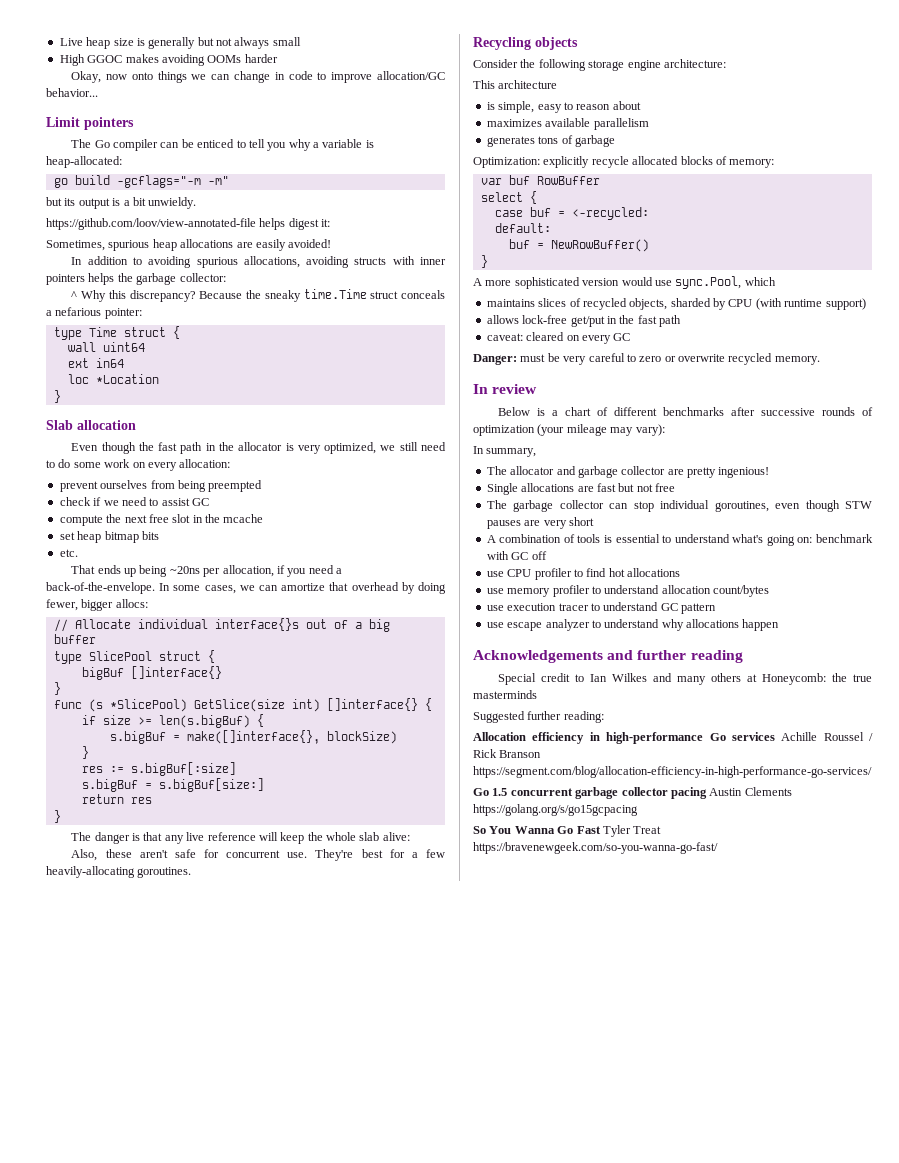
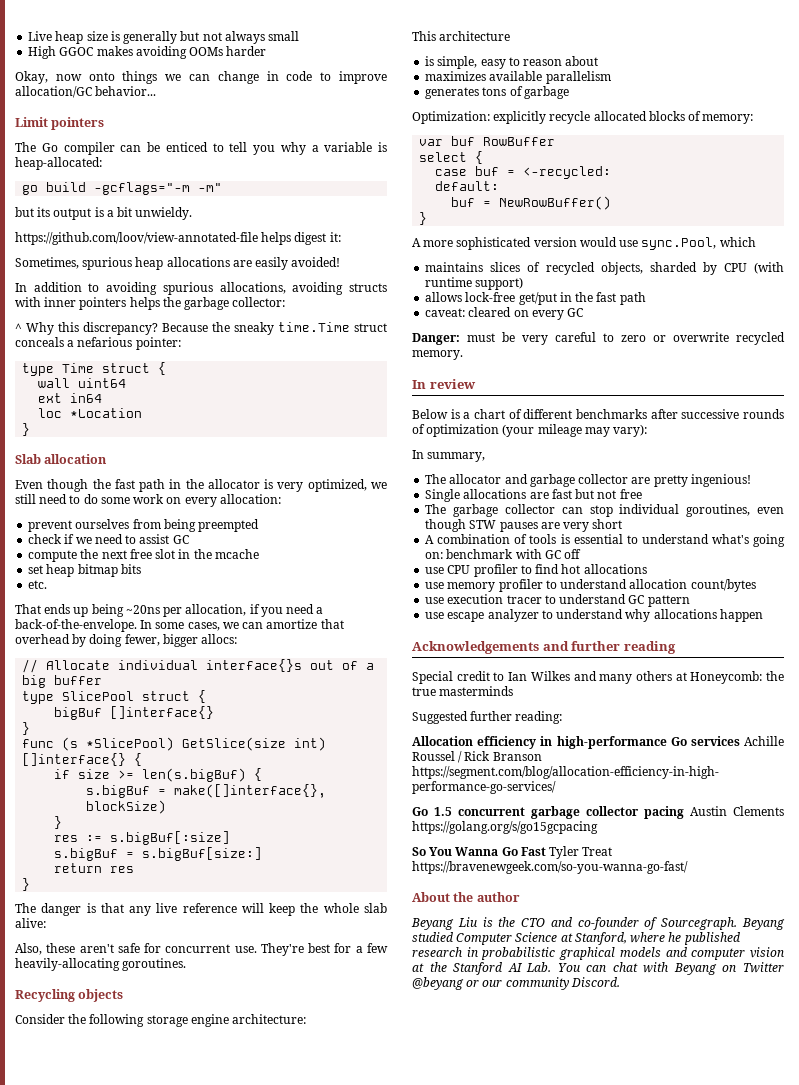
+ About the author
+ Beyang Liu is the CTO and co-founder of Sourcegraph. Beyang studied Computer Science at Stanford, where he published research in probabilistic graphical models and computer vision at the Stanford AI Lab. You can chat with Beyang on Twitter @beyang or our community Discord.

